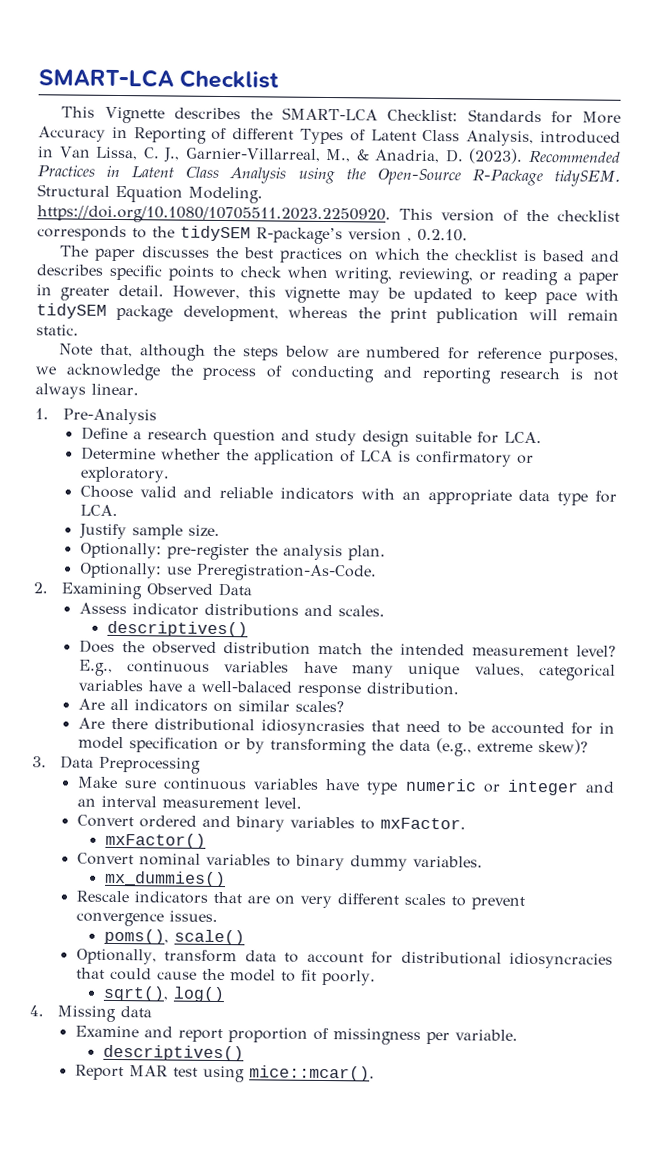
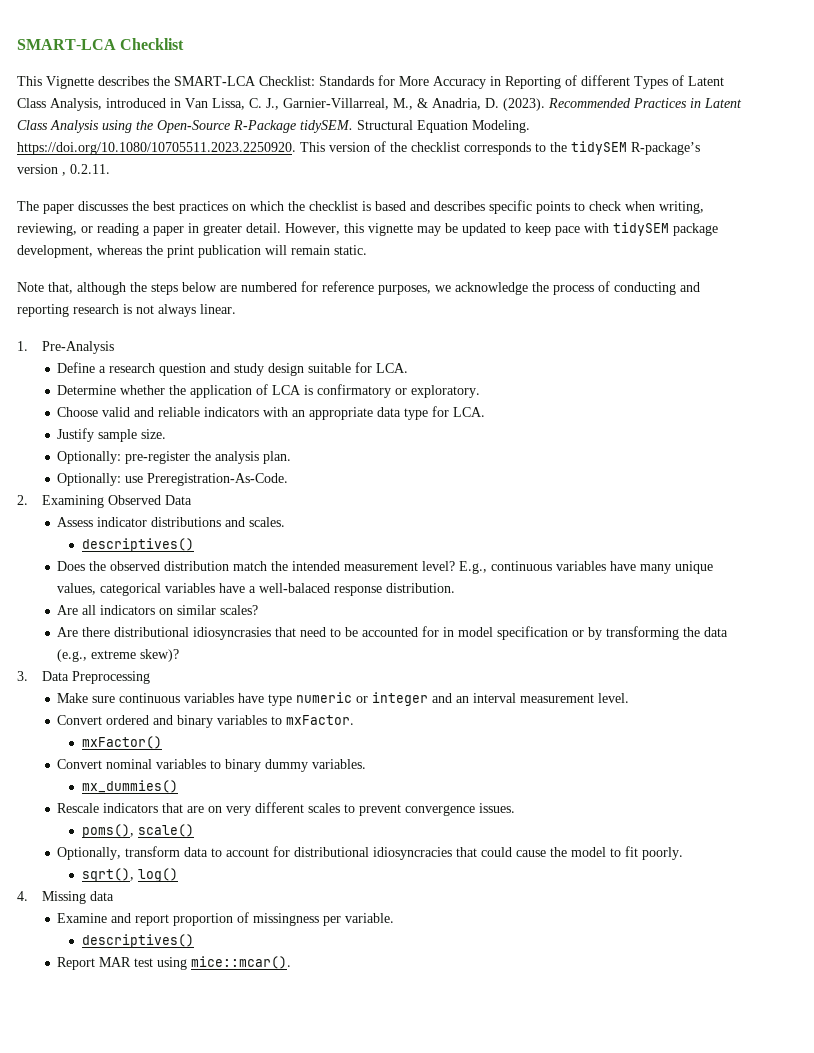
- Structural Equation Modeling. https://doi.org/10.1080/10705511.2023.2250920. This version of the checklist corresponds to the tidySEM R-package’s version , 0.2.10.
+ Structural Equation Modeling. https://doi.org/10.1080/10705511.2023.2250920. This version of the checklist corresponds to the tidySEM R-package’s version , 0.2.11.

